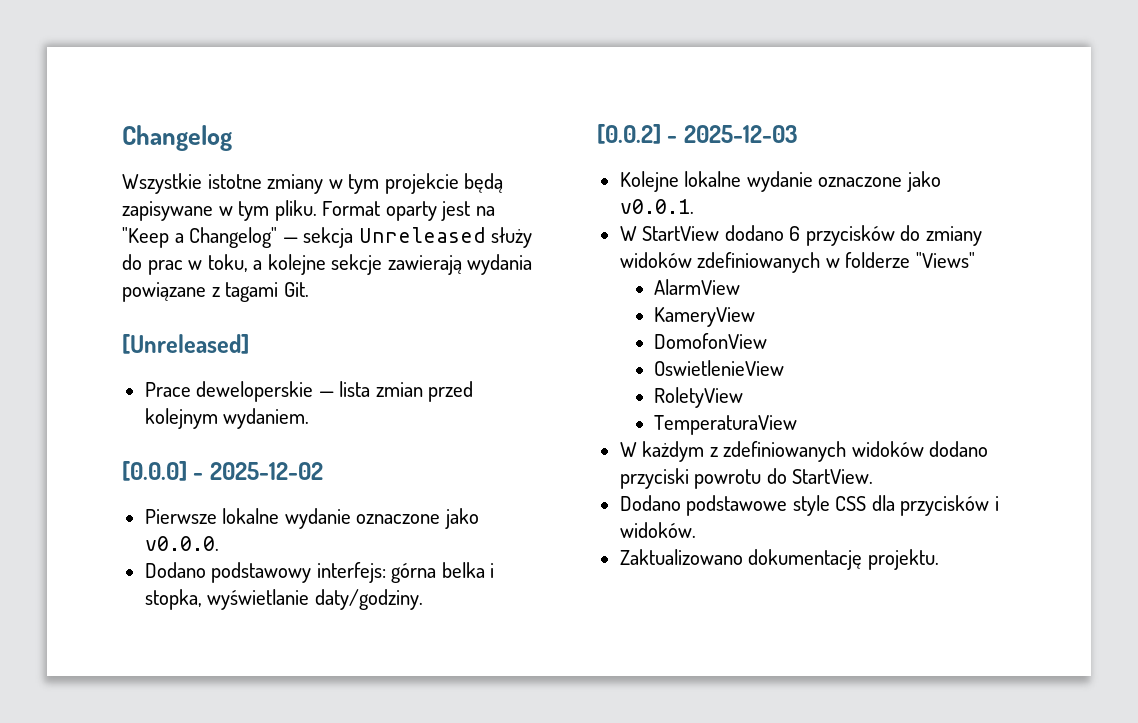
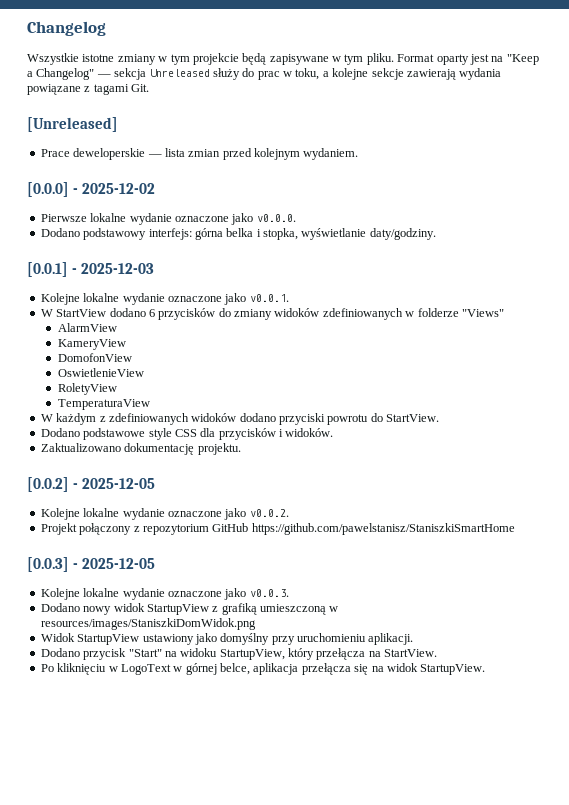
- [0.0.2] - 2025-12-03
+ [0.0.1] - 2025-12-03
+ [0.0.2] - 2025-12-05
+ Kolejne lokalne wydanie oznaczone jako v0.0.2.
+ Projekt połączony z repozytorium GitHub https://github.com/pawelstanisz/StaniszkiSmartHome
+ [0.0.3] - 2025-12-05
+ Kolejne lokalne wydanie oznaczone jako v0.0.3.
+ Dodano nowy widok StartupView z grafiką umieszczoną w resources/images/StaniszkiDomWidok.png
+ Widok StartupView ustawiony jako domyślny przy uruchomieniu aplikacji.
+ Dodano przycisk "Start" na widoku StartupView, który przełącza na StartView.
+ Po kliknięciu w LogoText w górnej belce, aplikacja przełącza się na widok StartupView.

